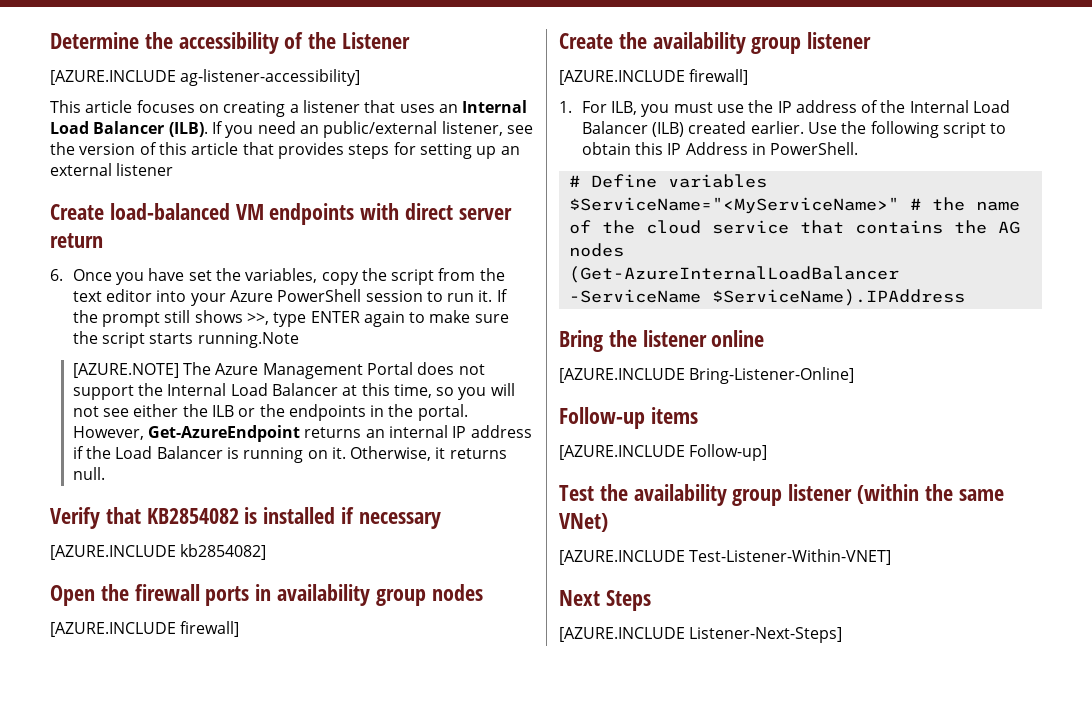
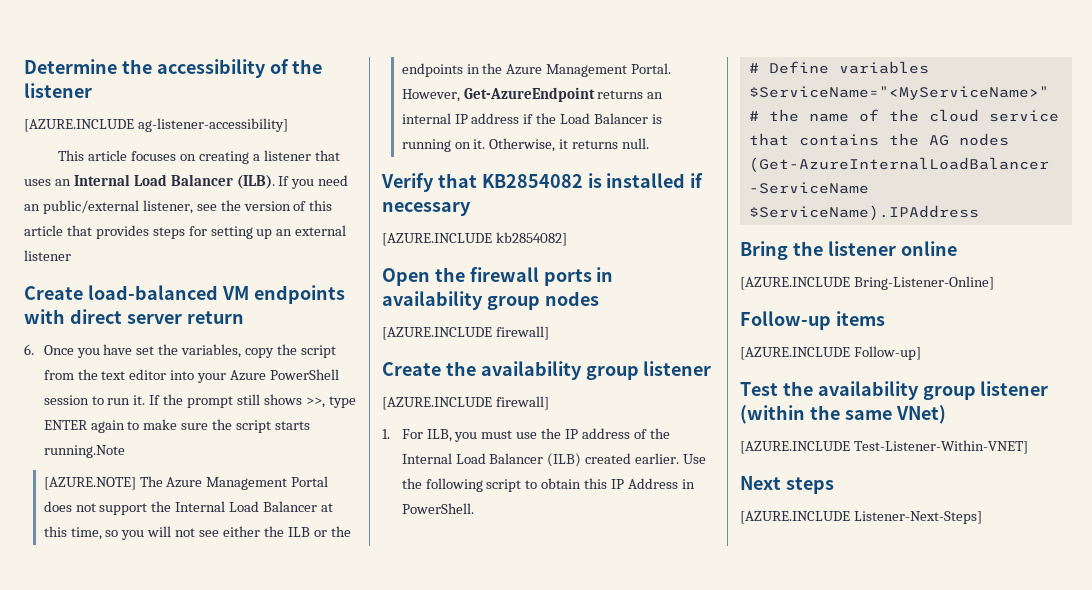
- Determine the accessibility of the Listener
+ Determine the accessibility of the listener
- [AZURE.NOTE] The Azure Management Portal does not support the Internal Load Balancer at this time, so you will not see either the ILB or the endpoints in the portal.
+ [AZURE.NOTE] The Azure Management Portal does not support the Internal Load Balancer at this time, so you will not see either the ILB or the endpoints in the Azure Management Portal.
- Next Steps
+ Next steps

